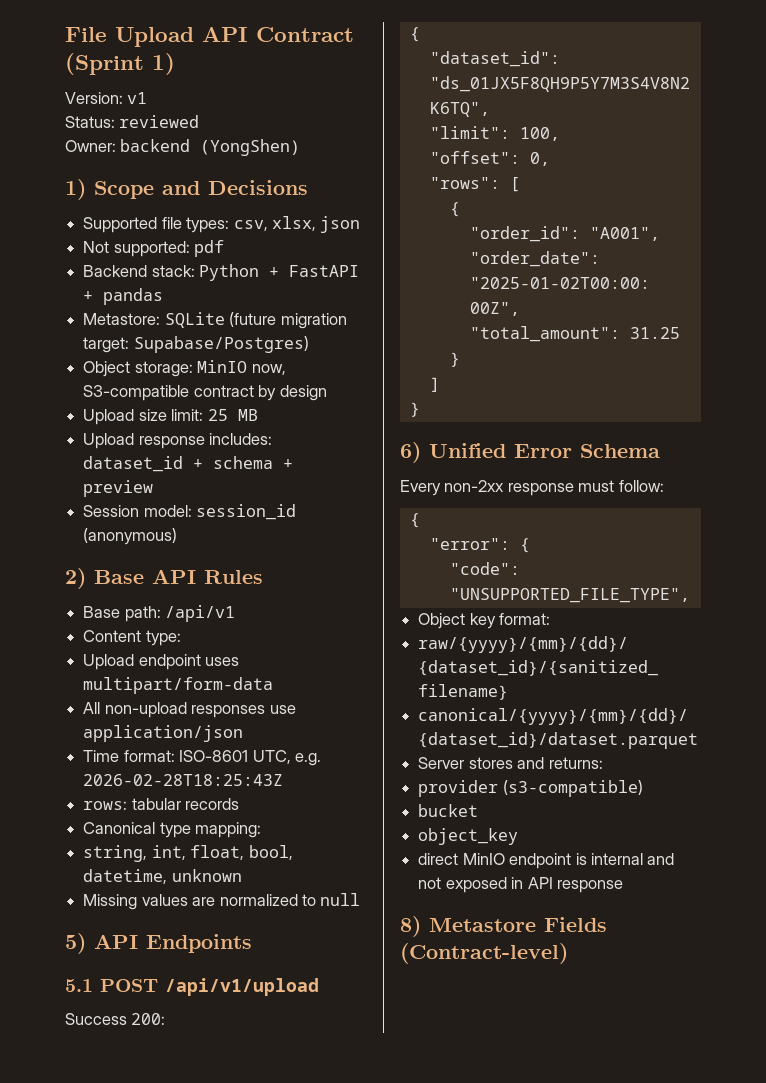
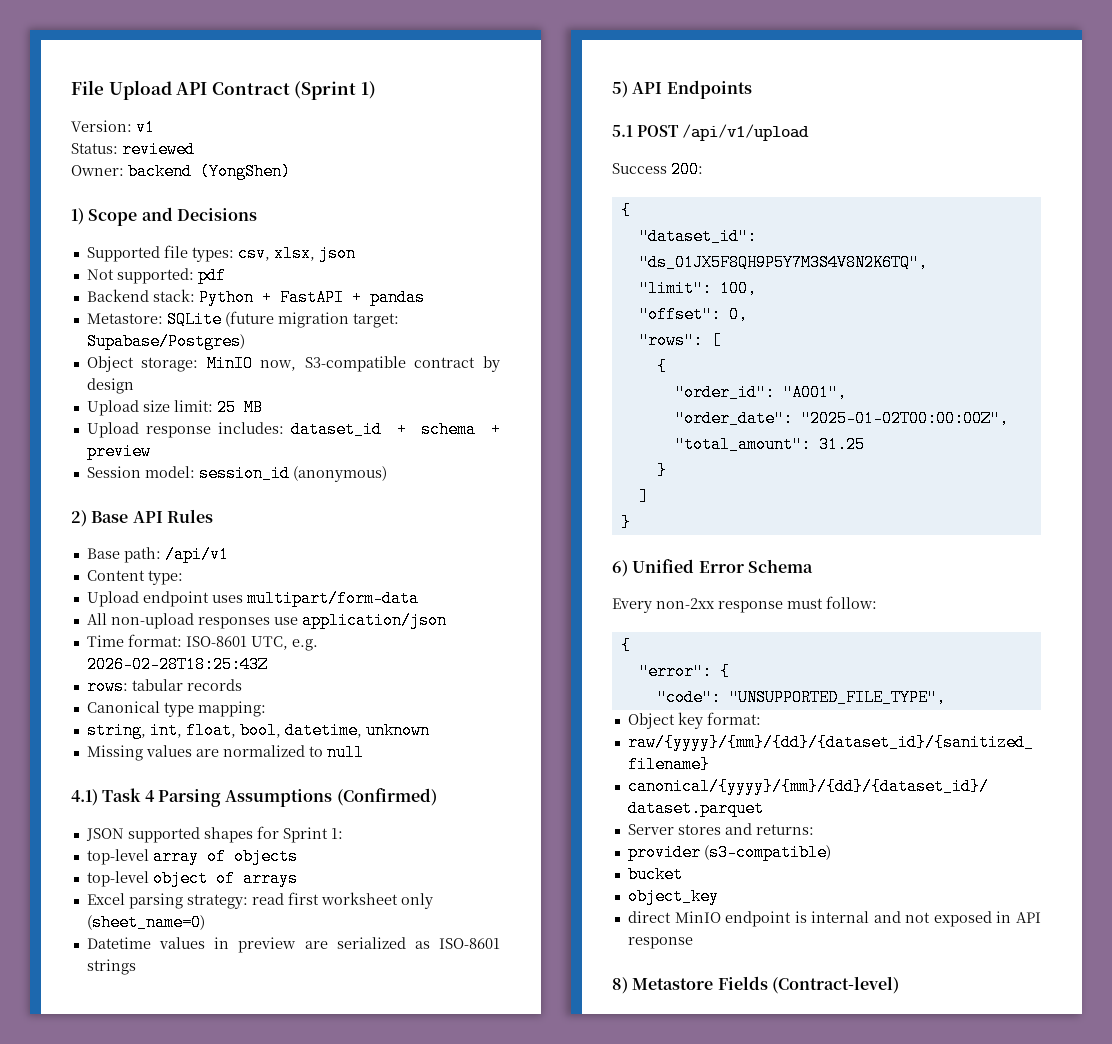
+ 4.1) Task 4 Parsing Assumptions (Confirmed)
+ JSON supported shapes for Sprint 1:
+ top-level array of objects
+ top-level object of arrays
+ Excel parsing strategy: read first worksheet only (sheet_name=0)
+ Datetime values in preview are serialized as ISO-8601 strings

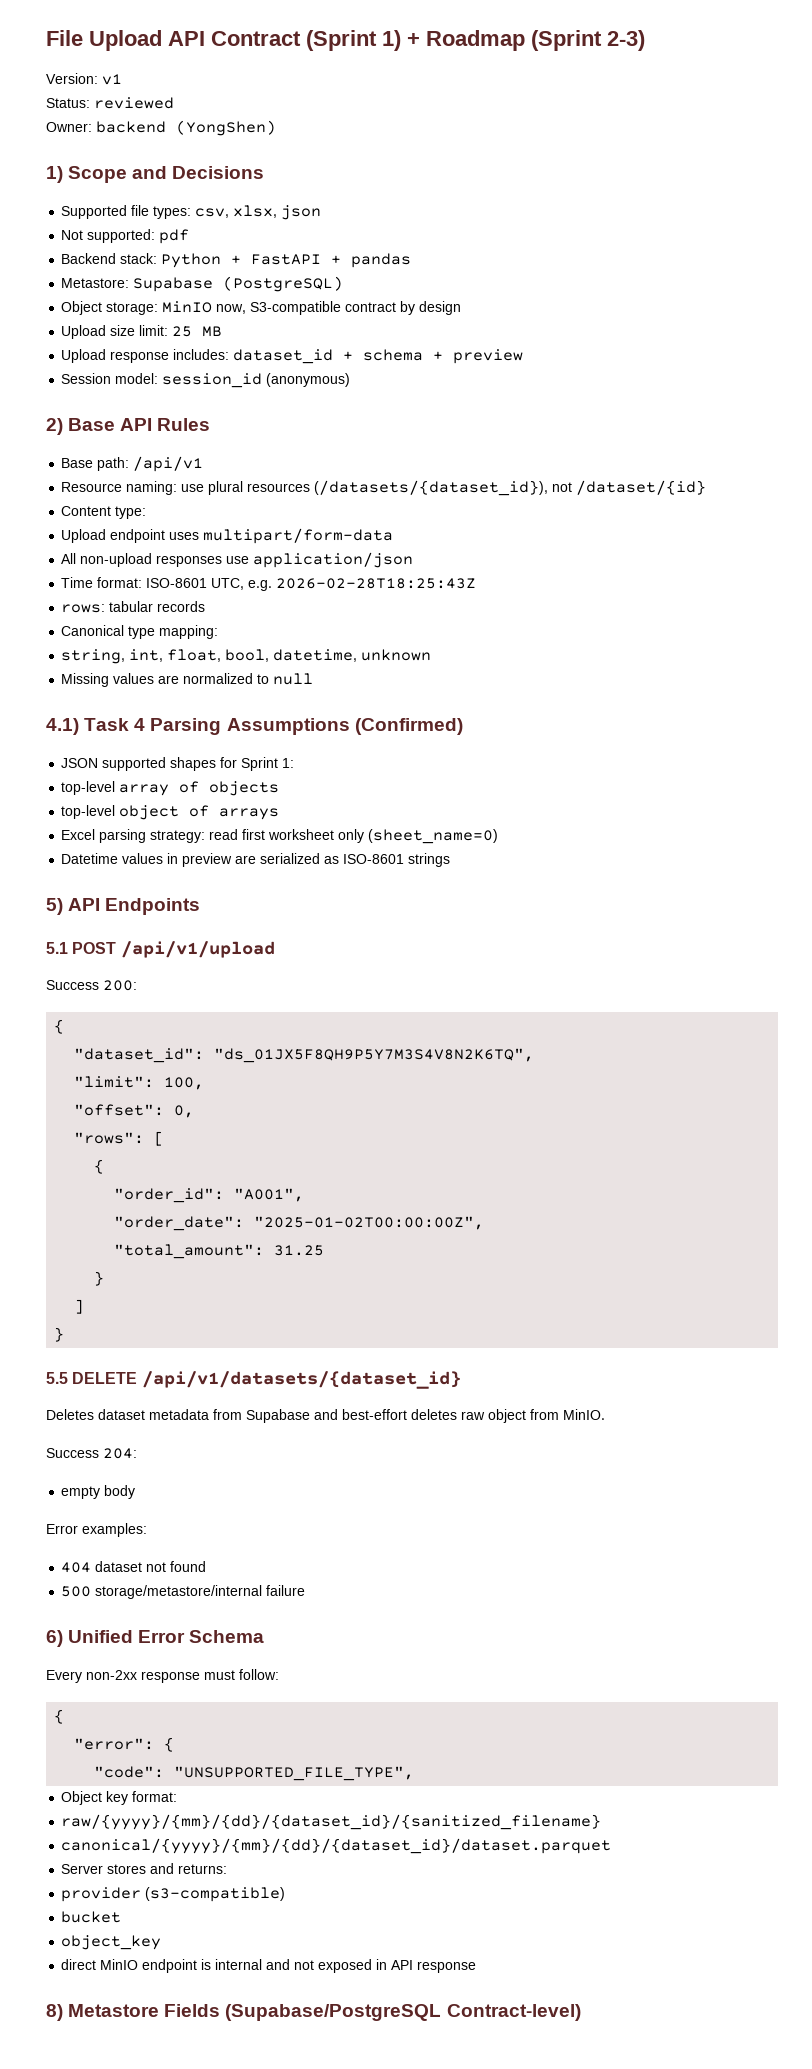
- File Upload API Contract (Sprint 1)
+ File Upload API Contract (Sprint 1) + Roadmap (Sprint 2-3)
- Metastore: SQLite (future migration target: Supabase/Postgres)
+ Metastore: Supabase (PostgreSQL)
+ Resource naming: use plural resources (/datasets/{dataset_id}), not /dataset/{id}
+ 5.5 DELETE /api/v1/datasets/{dataset_id}
+ Deletes dataset metadata from Supabase and best-effort deletes raw object from MinIO.
+ Success 204:
+ empty body
+ Error examples:
+ 404 dataset not found
+ 500 storage/metastore/internal failure
- 8) Metastore Fields (Contract-level)
+ 8) Metastore Fields (Supabase/PostgreSQL Contract-level)

